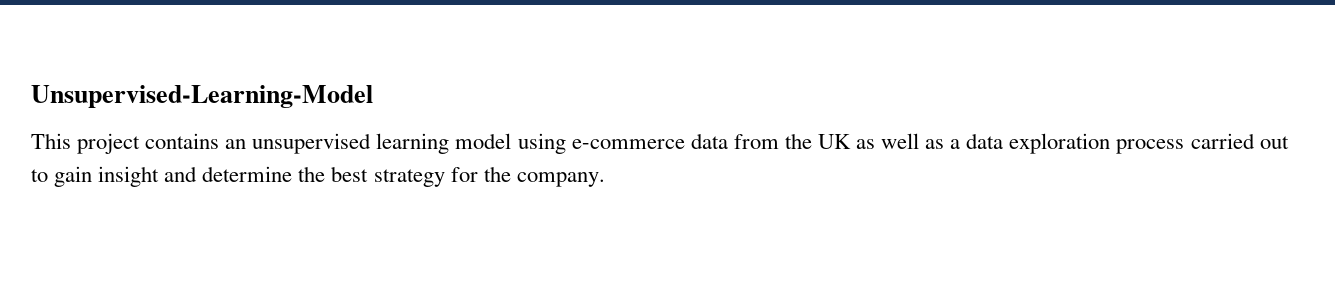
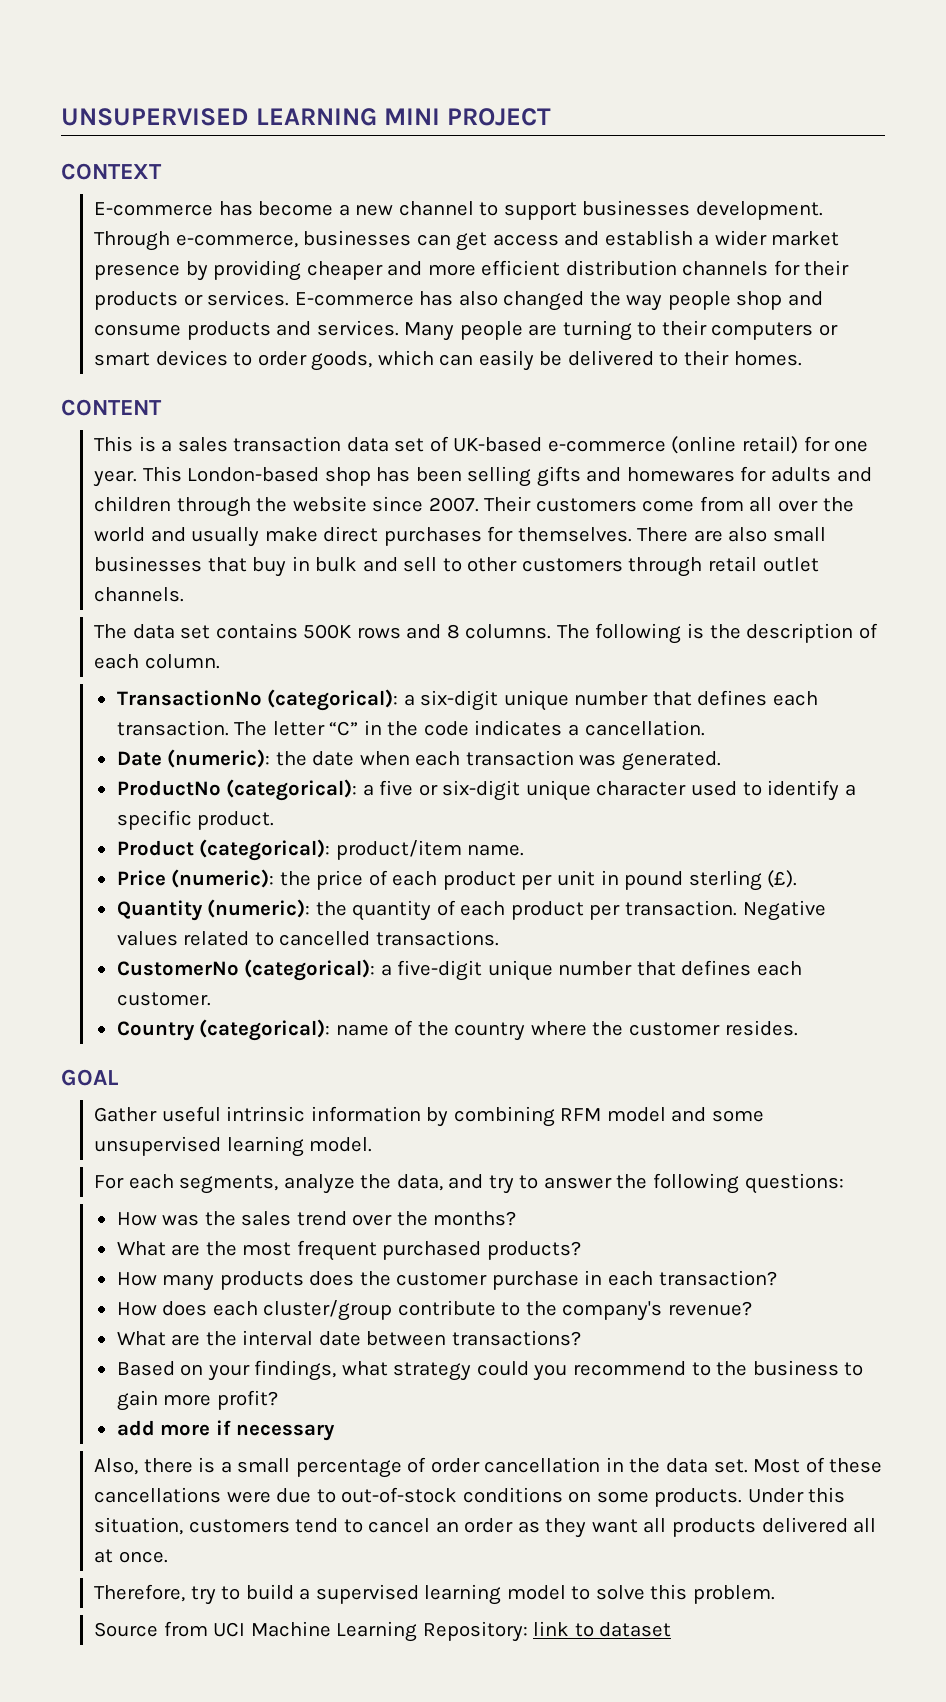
- Unsupervised-Learning-Model
- This project contains an unsupervised learning model using e-commerce data from the UK as well as a data exploration process carried out to gain insight and determine the best strategy for the company.
+ UNSUPERVISED LEARNING MINI PROJECT
+ CONTEXT
+ E-commerce has become a new channel to support businesses development. Through e-commerce, businesses can get access and establish a wider market presence by providing cheaper and more efficient distribution channels for their products or services. E-commerce has also changed the way people shop and consume products and services. Many people are turning to their computers or smart devices to order goods, which can easily be delivered to their homes.
+ CONTENT
+ This is a sales transaction data set of UK-based e-commerce (online retail) for one year. This London-based shop has been selling gifts and homewares for adults and children through the website since 2007. Their customers come from all over the world and usually make direct purchases for themselves. There are also small businesses that buy in bulk and sell to other customers through retail outlet channels.
+ The data set contains 500K rows and 8 columns. The following is the description of each column.
+ TransactionNo (categorical): a six-digit unique number that defines each transaction. The letter “C” in the code indicates a cancellation.
+ Date (numeric): the date when each transaction was generated.
+ ProductNo (categorical): a five or six-digit unique character used to identify a specific product.
+ Product (categorical): product/item name.
+ Price (numeric): the price of each product per unit in pound sterling (£).
+ Quantity (numeric): the quantity of each product per transaction. Negative values related to cancelled transactions.
+ CustomerNo (categorical): a five-digit unique number that defines each customer.
+ Country (categorical): name of the country where the customer resides.
+ GOAL
+ Gather useful intrinsic information by combining RFM model and some unsupervised learning model.
+ For each segments, analyze the data, and try to answer the following questions:
+ How was the sales trend over the months?
+ What are the most frequent purchased products?
+ How many products does the customer purchase in each transaction?
+ How does each cluster/group contribute to the company's revenue?
+ What are the interval date between transactions?
+ Based on your findings, what strategy could you recommend to the business to gain more profit?
+ add more if necessary
+ Also, there is a small percentage of order cancellation in the data set. Most of these cancellations were due to out-of-stock conditions on some products. Under this situation, customers tend to cancel an order as they want all products delivered all at once.
+ Therefore, try to build a supervised learning model to solve this problem.
+ Source from UCI Machine Learning Repository: link to dataset

